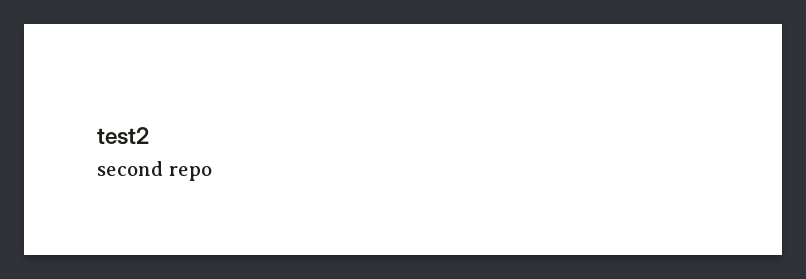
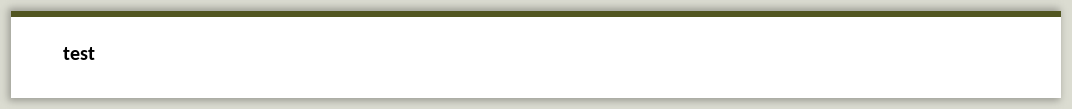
- test2
- second repo
+ test

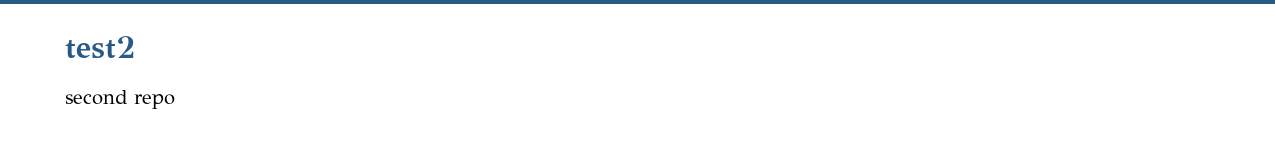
- test
+ test2
+ second repo

